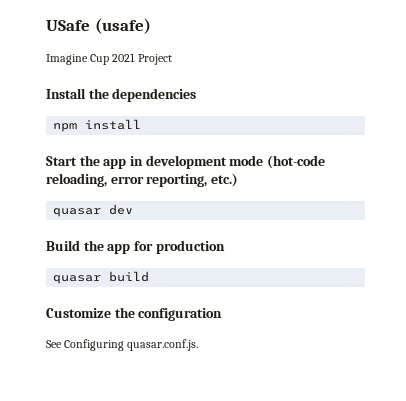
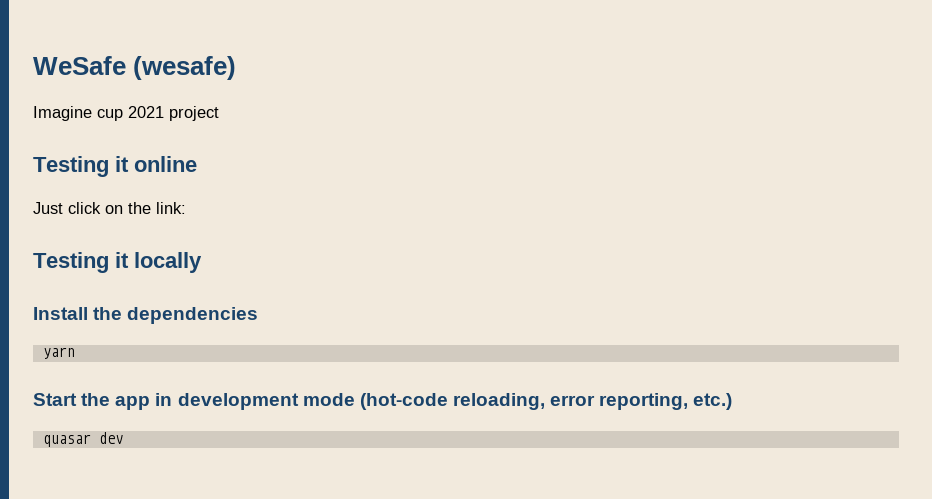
- USafe (usafe)
+ WeSafe (wesafe)
- Imagine Cup 2021 Project
+ Imagine cup 2021 project
+ Testing it online
+ Just click on the link:
+ Testing it locally
- npm install
+ yarn
- Build the app for production
- quasar build
- Customize the configuration
- See Configuring quasar.conf.js.

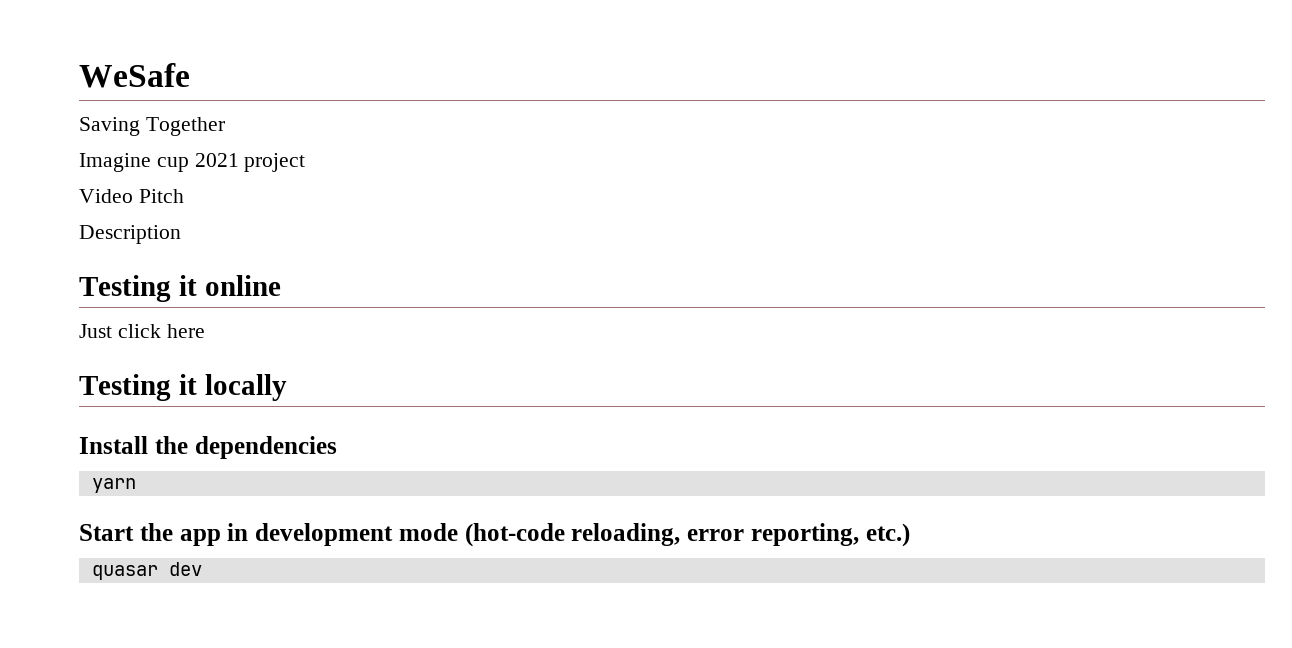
- WeSafe (wesafe)
+ WeSafe
+ Saving Together
+ Video Pitch
+ Description
- Just click on the link:
+ Just click here

